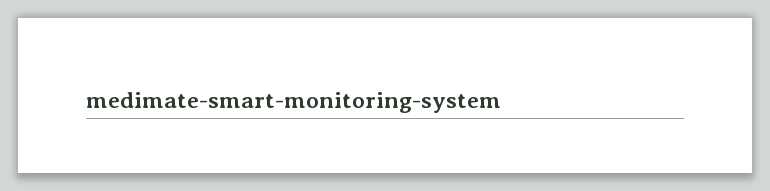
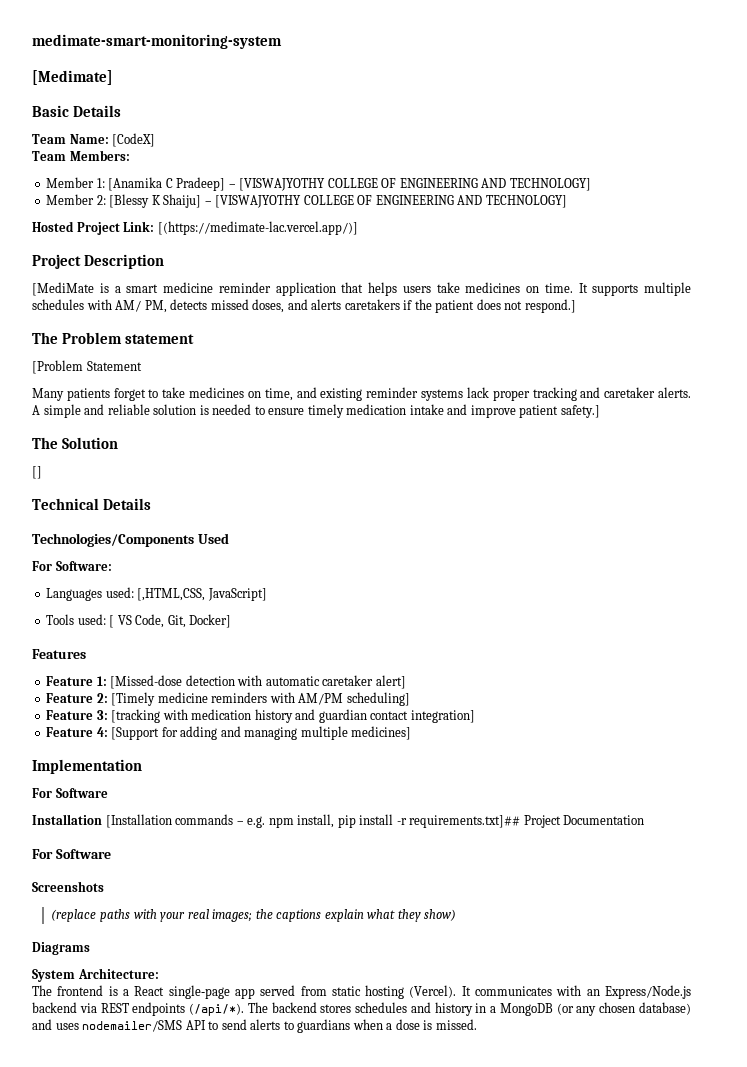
+ [Medimate]
+ Basic Details
+ Team Name: [CodeX]
+ Team Members:
+ Member 1: [Anamika C Pradeep] – [VISWAJYOTHY COLLEGE OF ENGINEERING AND TECHNOLOGY]
+ Member 2: [Blessy K Shaiju] – [VISWAJYOTHY COLLEGE OF ENGINEERING AND TECHNOLOGY]
+ Hosted Project Link: [(https://medimate-lac.vercel.app/)]
+ Project Description
+ [MediMate is a smart medicine reminder application that helps users take medicines on time. It supports multiple schedules with AM/ PM, detects missed doses, and alerts caretakers if the patient does not respond.]
+ The Problem statement
+ [Problem Statement
+ Many patients forget to take medicines on time, and existing reminder systems lack proper tracking and caretaker alerts. A simple and reliable solution is needed to ensure timely medication intake and improve patient safety.]
+ The Solution
+ []
+ Technical Details
+ Technologies/Components Used
+ For Software:
+ Languages used: [,HTML,CSS, JavaScript]
+ Tools used: [ VS Code, Git, Docker]
+ Features
+ Feature 1: [Missed-dose detection with automatic caretaker alert]
+ Feature 2: [Timely medicine reminders with AM/PM scheduling]
+ Feature 3: [tracking with medication history and guardian contact integration]
+ Feature 4: [Support for adding and managing multiple medicines]
+ Implementation
+ For Software
+ Installation [Installation commands – e.g. npm install, pip install -r requirements.txt]## Project Documentation
+ For Software
+ Screenshots
+ (replace paths with your real images; the captions explain what they show)
+ Diagrams
+ System Architecture:
+ The frontend is a React single‑page app served from static hosting (Vercel). It communicates with an Express/Node.js backend via REST endpoints (/api/*). The backend stores schedules and history in a MongoDB (or any chosen database) and uses nodemailer/SMS API to send alerts to guardians when a dose is missed.

